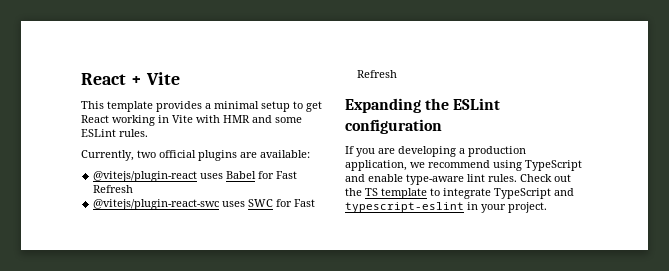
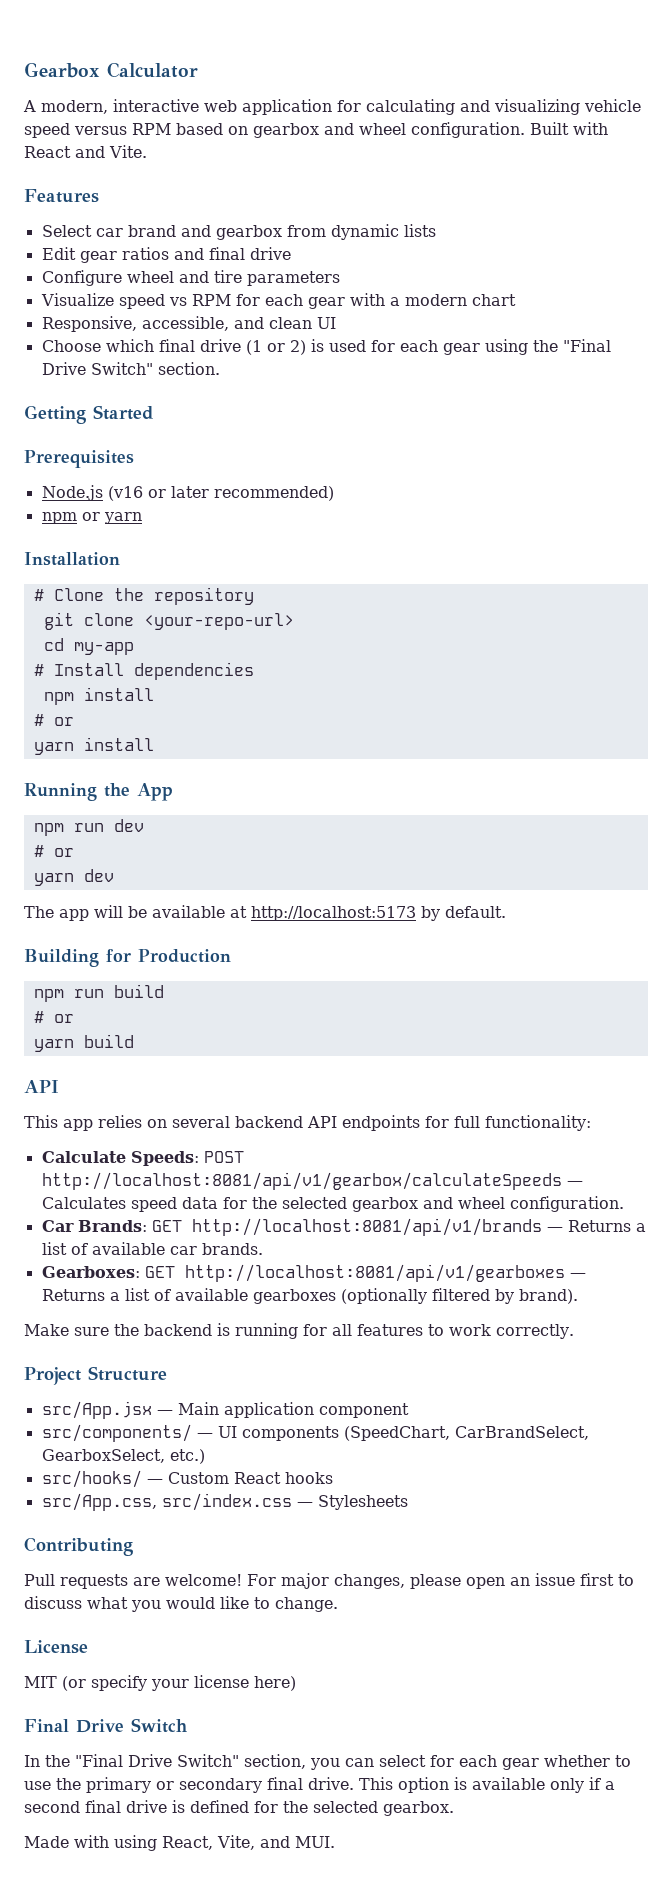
- React + Vite
- This template provides a minimal setup to get React working in Vite with HMR and some ESLint rules.
- Currently, two official plugins are available:
- @vitejs/plugin-react uses Babel for Fast Refresh
- @vitejs/plugin-react-swc uses SWC for Fast Refresh
- Expanding the ESLint configuration
- If you are developing a production application, we recommend using TypeScript and enable type-aware lint rules. Check out the TS template to integrate TypeScript and typescript-eslint in your project.
+ Gearbox Calculator
+ A modern, interactive web application for calculating and visualizing vehicle speed versus RPM based on gearbox and wheel configuration. Built with React and Vite.
+ Features
+ Select car brand and gearbox from dynamic lists
+ Edit gear ratios and final drive
+ Configure wheel and tire parameters
+ Visualize speed vs RPM for each gear with a modern chart
+ Responsive, accessible, and clean UI
+ Choose which final drive (1 or 2) is used for each gear using the "Final Drive Switch" section.
+ Getting Started
+ Prerequisites
+ Node.js (v16 or later recommended)
+ npm or yarn
+ Installation
+ # Clone the repository
+ git clone <your-repo-url>
+ cd my-app
+ # Install dependencies
+ npm install
+ # or
+ yarn install
+ Running the App
+ npm run dev
+ # or
+ yarn dev
+ The app will be available at http://localhost:5173 by default.
+ Building for Production
+ npm run build
+ # or
+ yarn build
+ API
+ This app relies on several backend API endpoints for full functionality:
+ Calculate Speeds: POST http://localhost:8081/api/v1/gearbox/calculateSpeeds — Calculates speed data for the selected gearbox and wheel configuration.
+ Car Brands: GET http://localhost:8081/api/v1/brands — Returns a list of available car brands.
+ Gearboxes: GET http://localhost:8081/api/v1/gearboxes — Returns a list of available gearboxes (optionally filtered by brand).
+ Make sure the backend is running for all features to work correctly.
+ Project Structure
+ src/App.jsx — Main application component
+ src/components/ — UI components (SpeedChart, CarBrandSelect, GearboxSelect, etc.)
+ src/hooks/ — Custom React hooks
+ src/App.css, src/index.css — Stylesheets
+ Contributing
+ Pull requests are welcome! For major changes, please open an issue first to discuss what you would like to change.
+ License
+ MIT (or specify your license here)
+ Final Drive Switch
+ In the "Final Drive Switch" section, you can select for each gear whether to use the primary or secondary final drive. This option is available only if a second final drive is defined for the selected gearbox.
+ Made with using React, Vite, and MUI.

